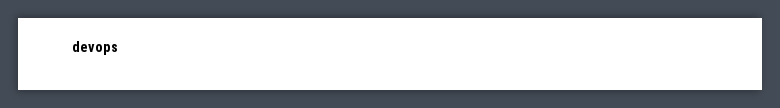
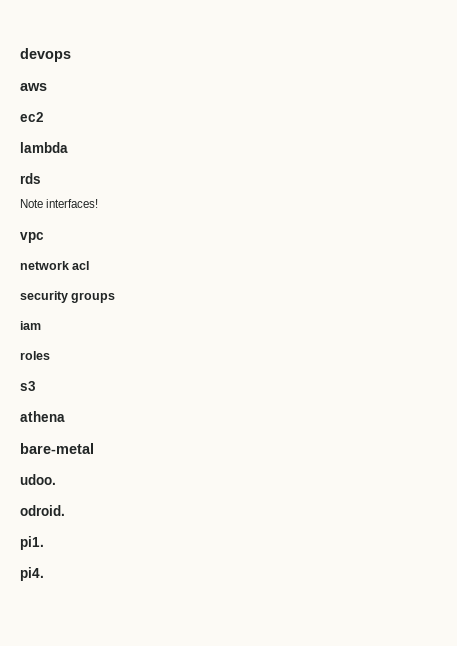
+ aws
+ ec2
+ lambda
+ rds
+ Note interfaces!
+ vpc
+ network acl
+ security groups
+ iam
+ roles
+ s3
+ athena
+ bare-metal
+ udoo.
+ odroid.
+ pi1.
+ pi4.

